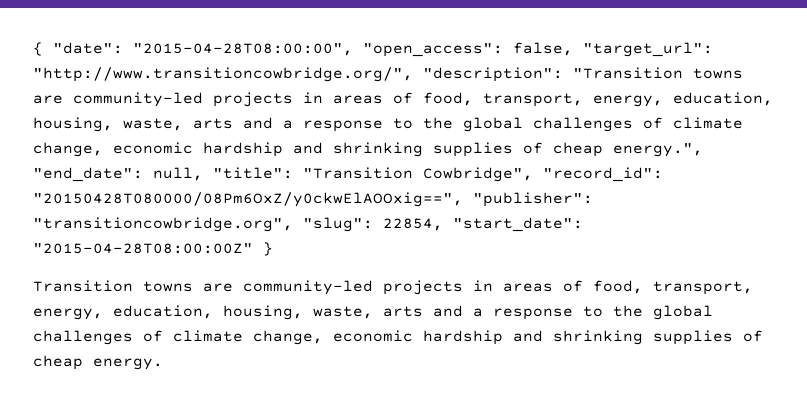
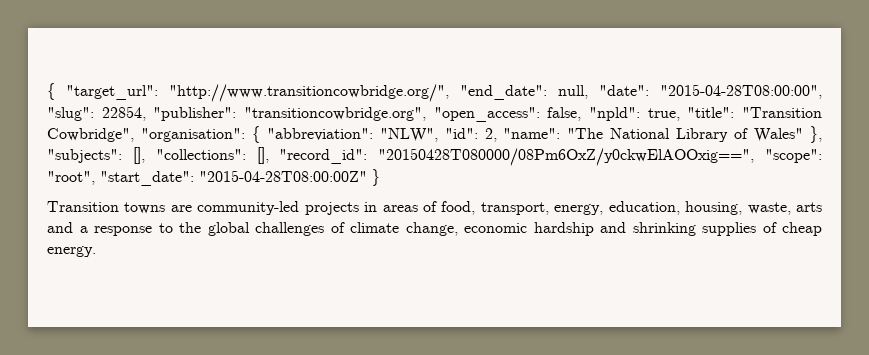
- { "date": "2015-04-28T08:00:00", "open_access": false, "target_url": "http://www.transitioncowbridge.org/", "description": "Transition towns are community-led projects in areas of food, transport, energy, education, housing, waste, arts and a response to the global challenges of climate change, economic hardship and shrinking supplies of cheap energy.", "end_date": null, "title": "Transition Cowbridge", "record_id": "20150428T080000/08Pm6OxZ/y0ckwElAOOxig==", "publisher": "transitioncowbridge.org", "slug": 22854, "start_date": "2015-04-28T08:00:00Z" }
+ { "target_url": "http://www.transitioncowbridge.org/", "end_date": null, "date": "2015-04-28T08:00:00", "slug": 22854, "publisher": "transitioncowbridge.org", "open_access": false, "npld": true, "title": "Transition Cowbridge", "organisation": { "abbreviation": "NLW", "id": 2, "name": "The National Library of Wales" }, "subjects": [], "collections": [], "record_id": "20150428T080000/08Pm6OxZ/y0ckwElAOOxig==", "scope": "root", "start_date": "2015-04-28T08:00:00Z" }

